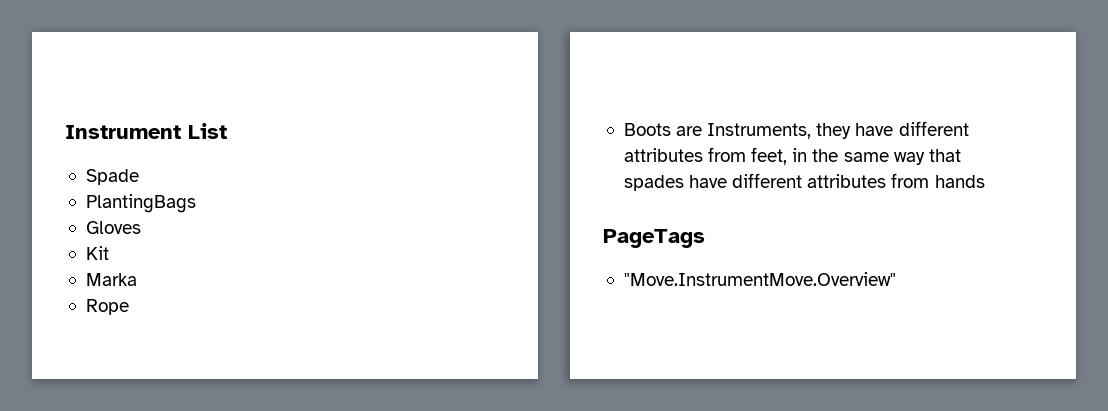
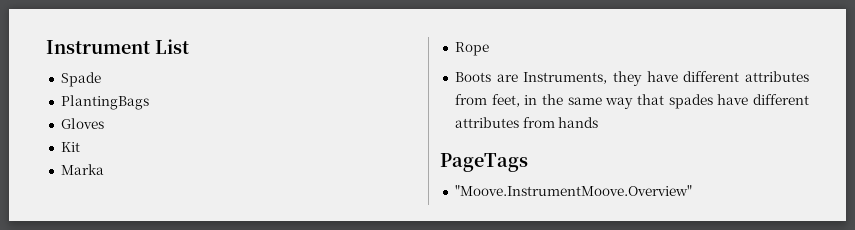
- "Move.InstrumentMove.Overview"
+ "Moove.InstrumentMoove.Overview"

